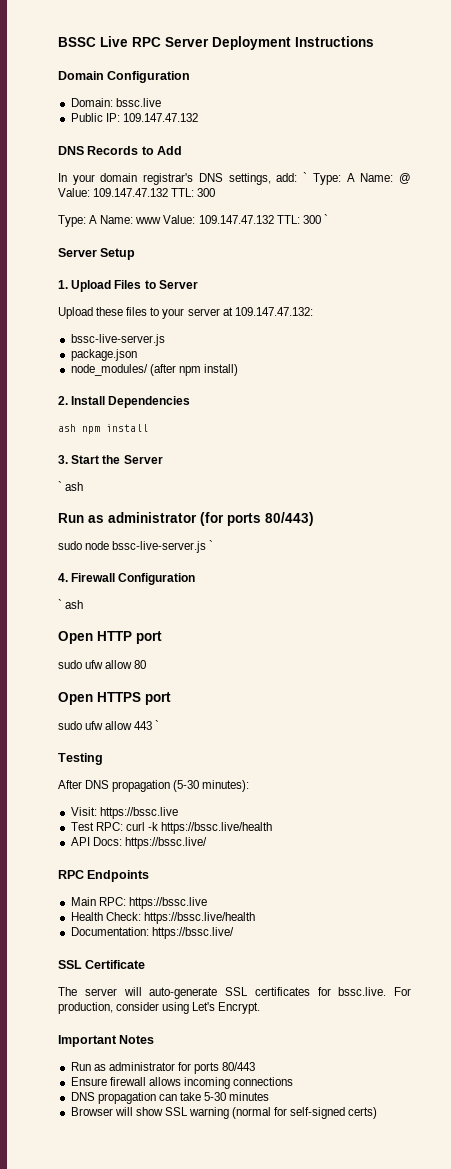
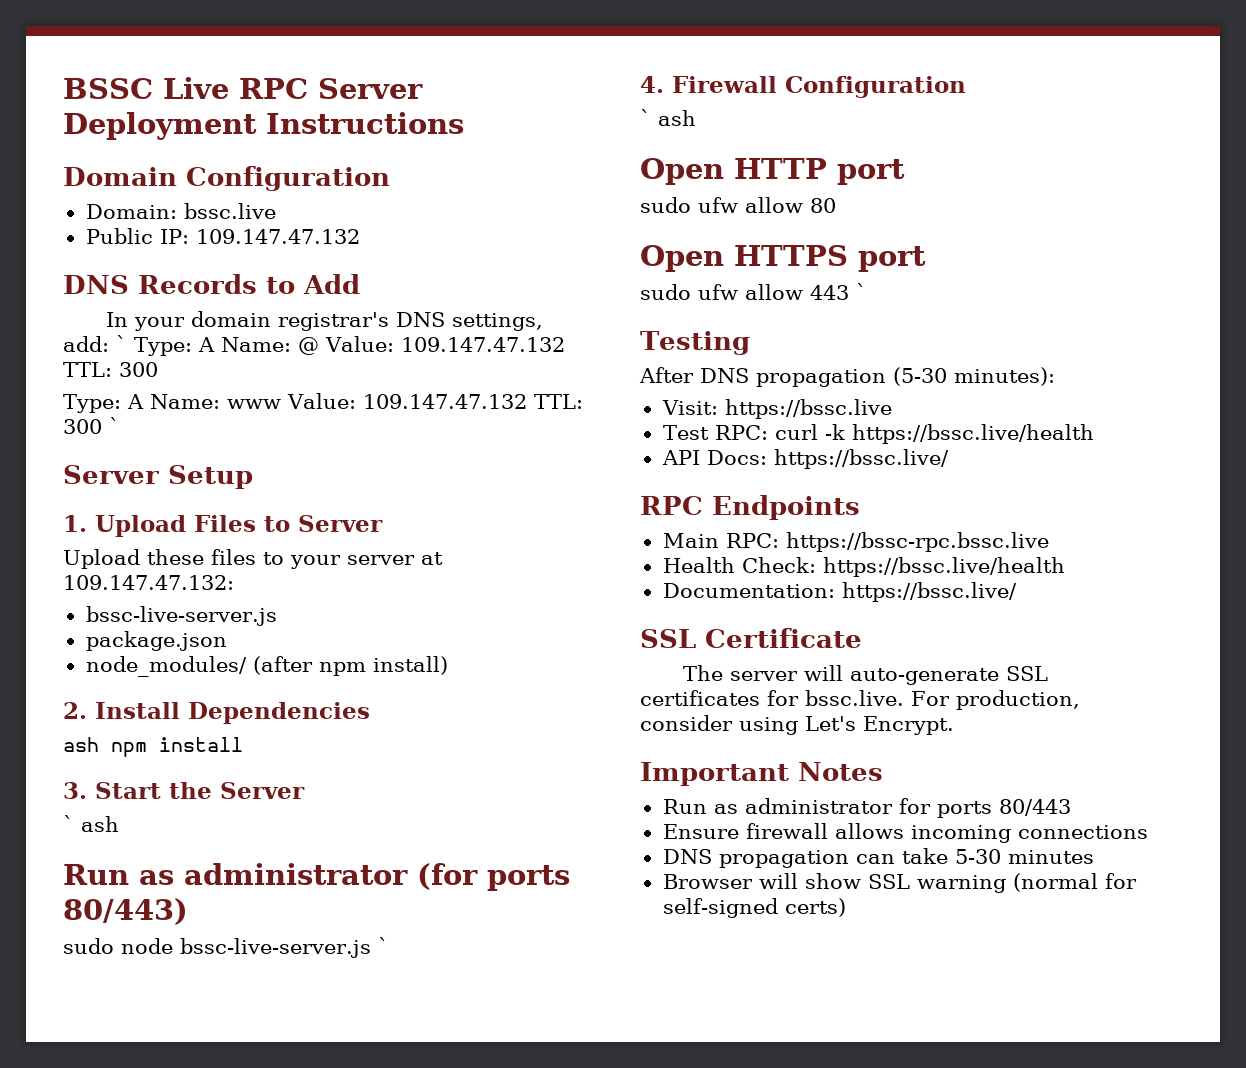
- Main RPC: https://bssc.live
+ Main RPC: https://bssc-rpc.bssc.live

